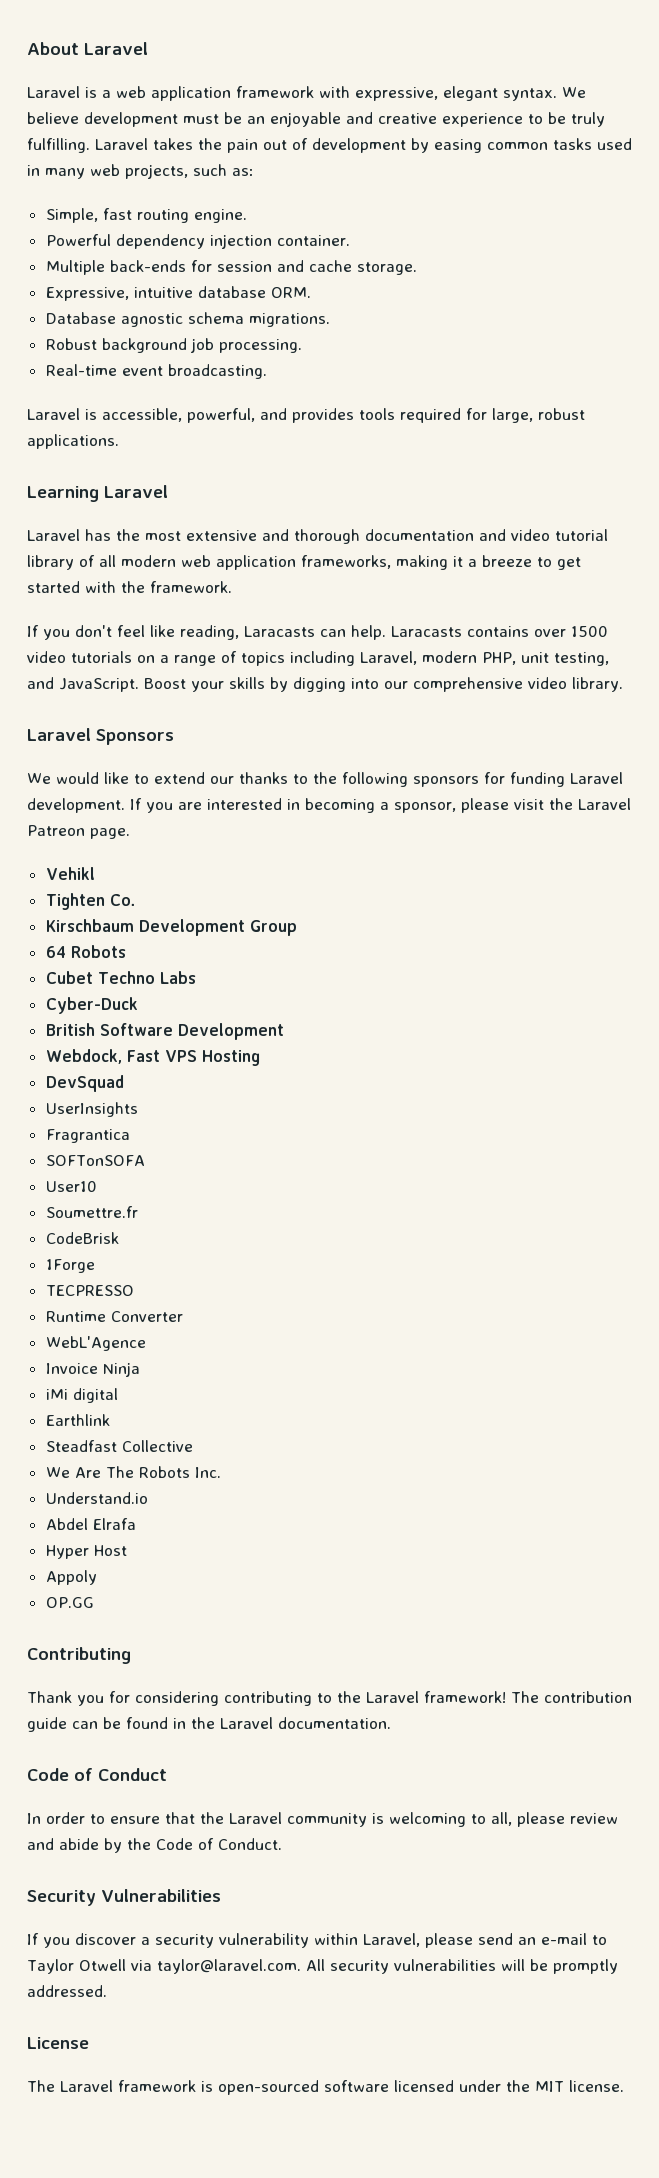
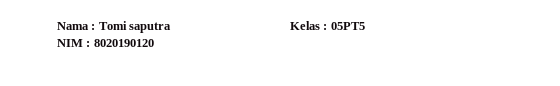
- About Laravel
- Laravel is a web application framework with expressive, elegant syntax. We believe development must be an enjoyable and creative experience to be truly fulfilling. Laravel takes the pain out of development by easing common tasks used in many web projects, such as:
- Simple, fast routing engine.
- Powerful dependency injection container.
- Multiple back-ends for session and cache storage.
- Expressive, intuitive database ORM.
- Database agnostic schema migrations.
- Robust background job processing.
- Real-time event broadcasting.
- Laravel is accessible, powerful, and provides tools required for large, robust applications.
- Learning Laravel
- Laravel has the most extensive and thorough documentation and video tutorial library of all modern web application frameworks, making it a breeze to get started with the framework.
- If you don't feel like reading, Laracasts can help. Laracasts contains over 1500 video tutorials on a range of topics including Laravel, modern PHP, unit testing, and JavaScript. Boost your skills by digging into our comprehensive video library.
- Laravel Sponsors
- We would like to extend our thanks to the following sponsors for funding Laravel development. If you are interested in becoming a sponsor, please visit the Laravel Patreon page.
- Vehikl
- Tighten Co.
- Kirschbaum Development Group
- 64 Robots
- Cubet Techno Labs
- Cyber-Duck
- British Software Development
- Webdock, Fast VPS Hosting
- DevSquad
- UserInsights
- Fragrantica
- SOFTonSOFA
- User10
- Soumettre.fr
- CodeBrisk
- 1Forge
- TECPRESSO
- Runtime Converter
- WebL'Agence
- Invoice Ninja
- iMi digital
- Earthlink
- Steadfast Collective
- We Are The Robots Inc.
- Understand.io
- Abdel Elrafa
- Hyper Host
- Appoly
- OP.GG
- Contributing
- Thank you for considering contributing to the Laravel framework! The contribution guide can be found in the Laravel documentation.
- Code of Conduct
- In order to ensure that the Laravel community is welcoming to all, please review and abide by the Code of Conduct.
- Security Vulnerabilities
- If you discover a security vulnerability within Laravel, please send an e-mail to Taylor Otwell via taylor@laravel.com. All security vulnerabilities will be promptly addressed.
- License
- The Laravel framework is open-sourced software licensed under the MIT license.
+ Nama : Tomi saputra
+ NIM : 8020190120
+ Kelas : 05PT5

